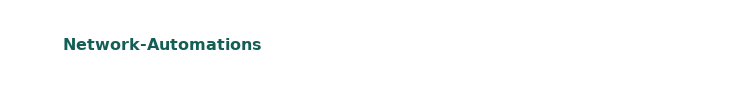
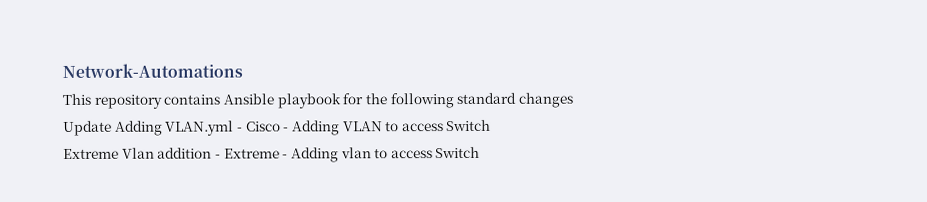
+ This repository contains Ansible playbook for the following standard changes
+ Update Adding VLAN.yml - Cisco - Adding VLAN to access Switch
+ Extreme Vlan addition - Extreme - Adding vlan to access Switch

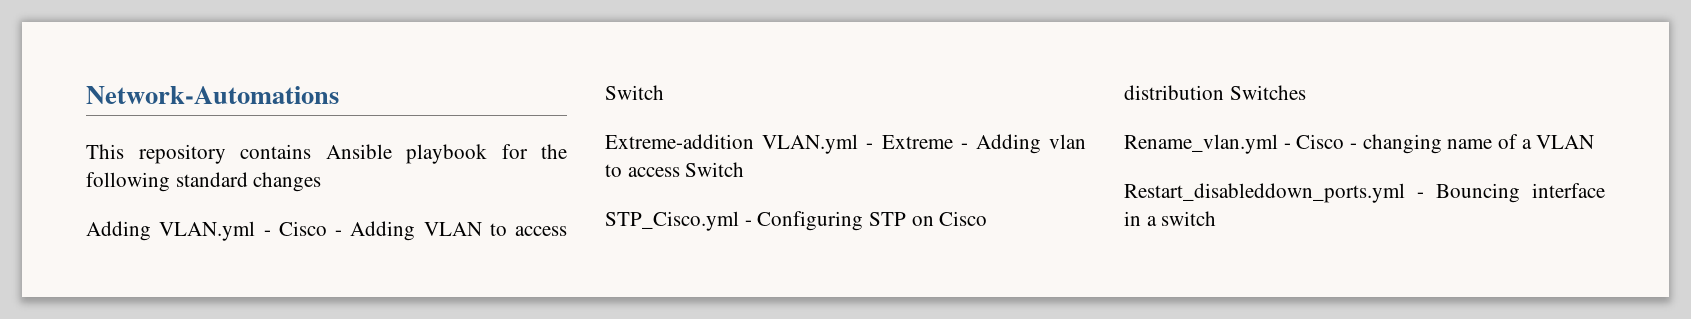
- Update Adding VLAN.yml - Cisco - Adding VLAN to access Switch
+ Adding VLAN.yml - Cisco - Adding VLAN to access Switch
- Extreme Vlan addition - Extreme - Adding vlan to access Switch
+ Extreme-addition VLAN.yml - Extreme - Adding vlan to access Switch
+ STP_Cisco.yml - Configuring STP on Cisco distribution Switches
+ Rename_vlan.yml - Cisco - changing name of a VLAN
+ Restart_disableddown_ports.yml - Bouncing interface in a switch

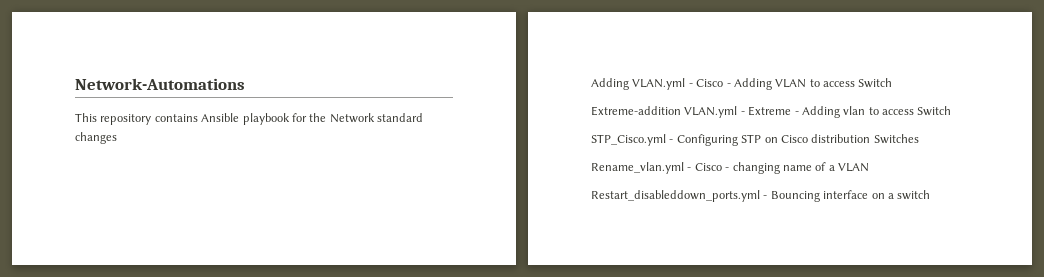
- This repository contains Ansible playbook for the following standard changes
+ This repository contains Ansible playbook for the Network standard changes
- Restart_disableddown_ports.yml - Bouncing interface in a switch
+ Restart_disableddown_ports.yml - Bouncing interface on a switch

